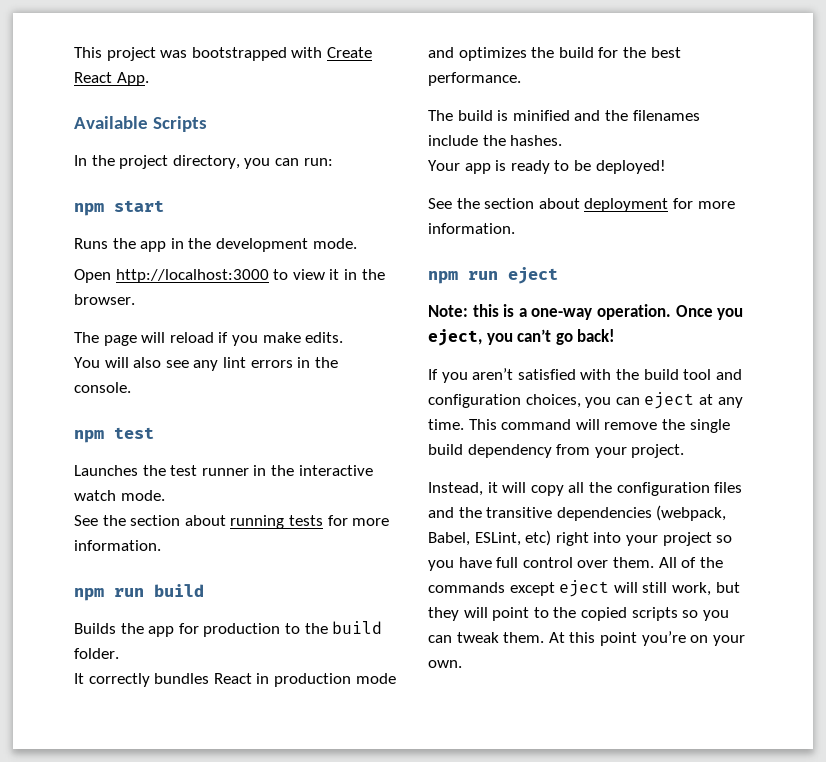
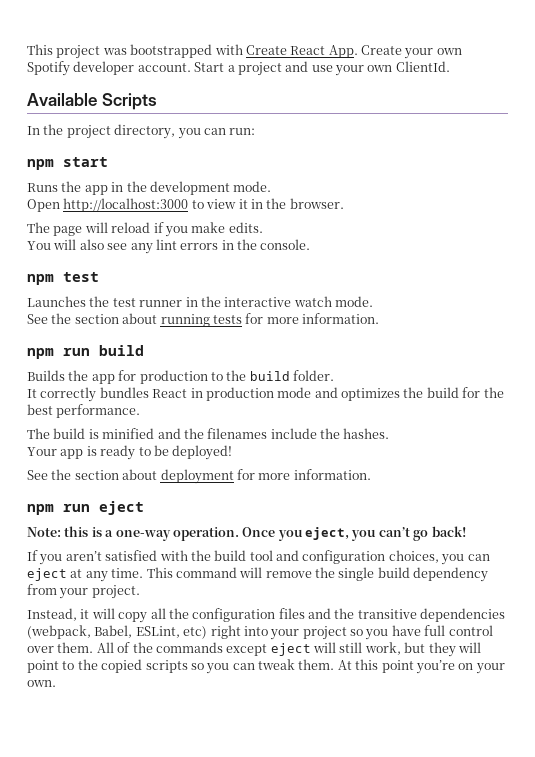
- This project was bootstrapped with Create React App.
+ This project was bootstrapped with Create React App. Create your own Spotify developer account. Start a project and use your own ClientId.

